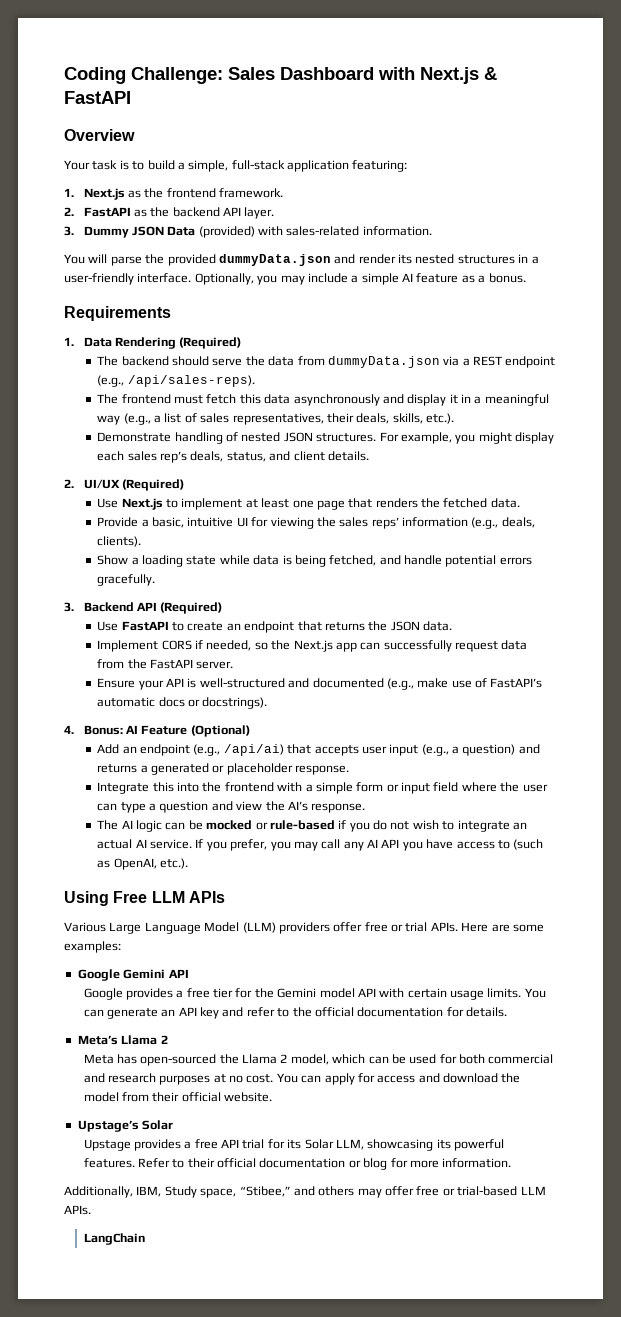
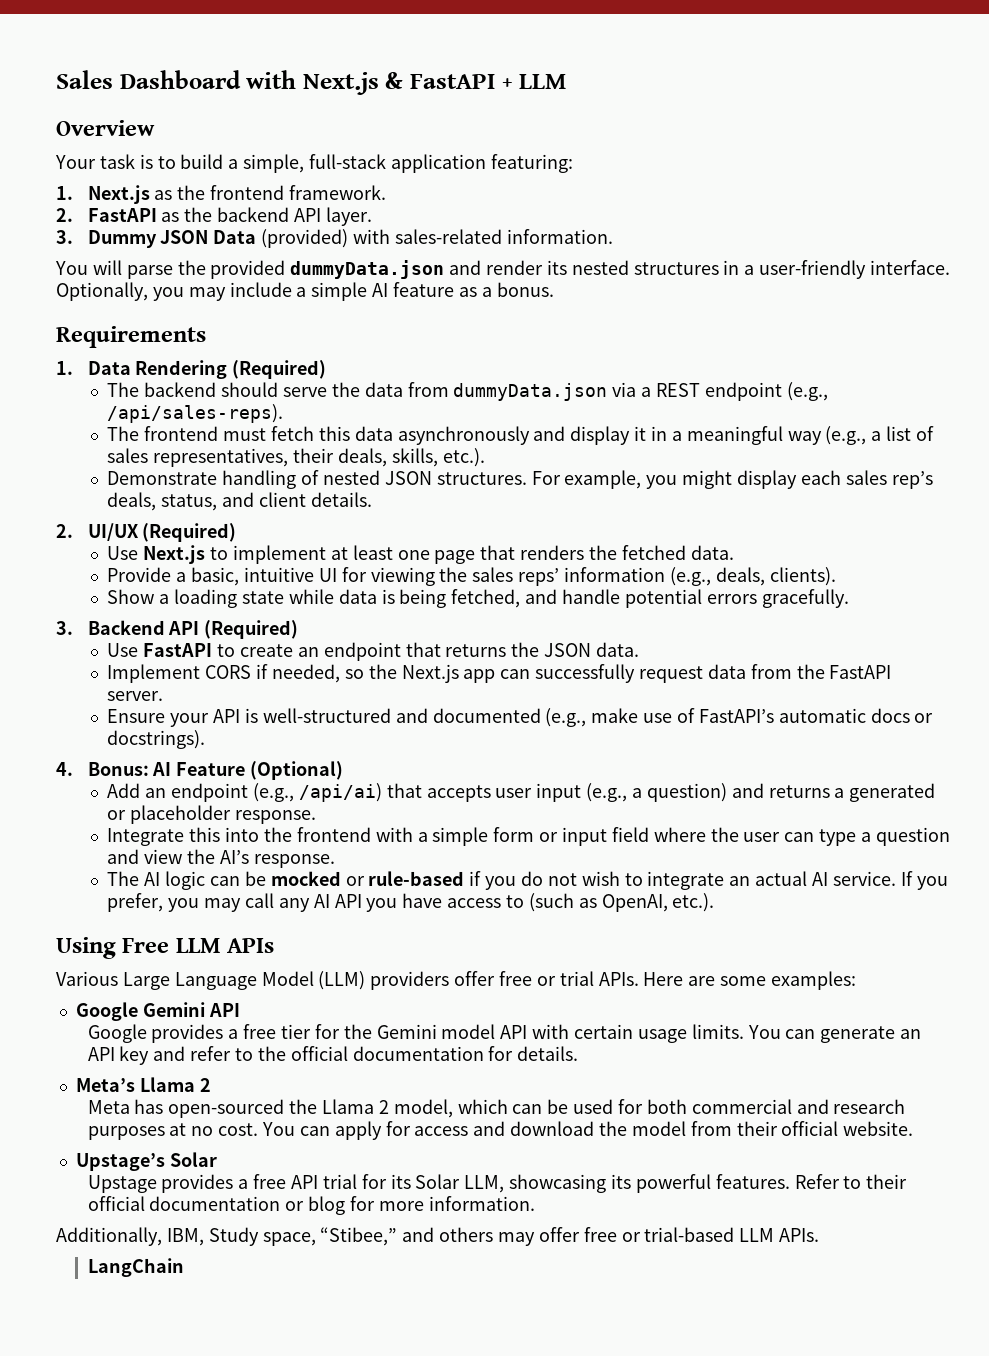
- Coding Challenge: Sales Dashboard with Next.js & FastAPI
+ Sales Dashboard with Next.js & FastAPI + LLM

